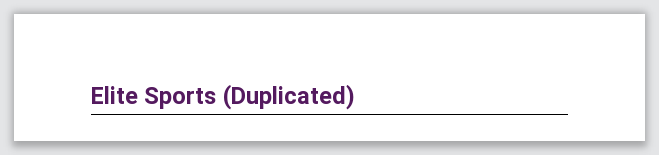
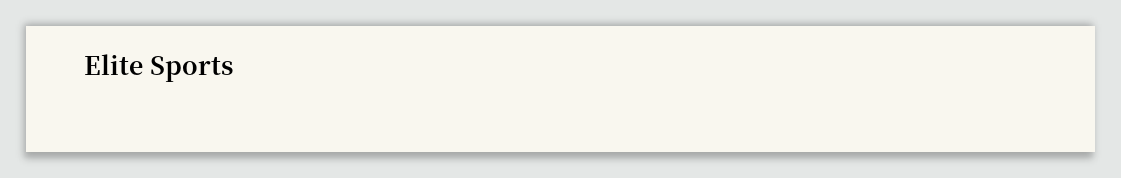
- Elite Sports (Duplicated)
+ Elite Sports

